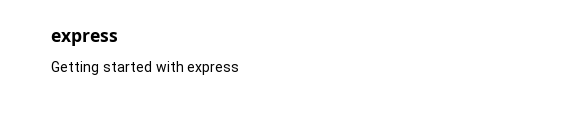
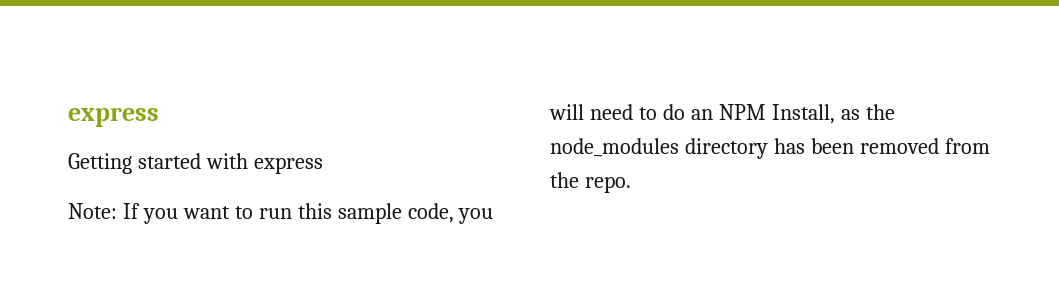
+ Note: If you want to run this sample code, you will need to do an NPM Install, as the node_modules directory has been removed from the repo.

